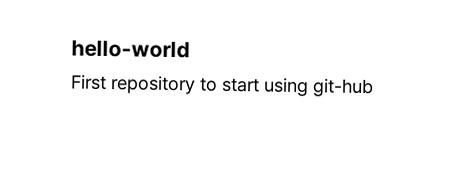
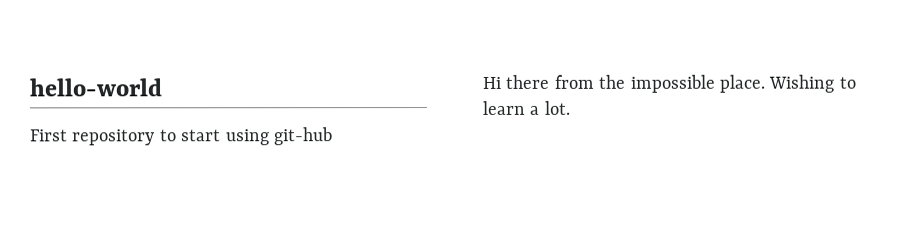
+ Hi there from the impossible place. Wishing to learn a lot.

